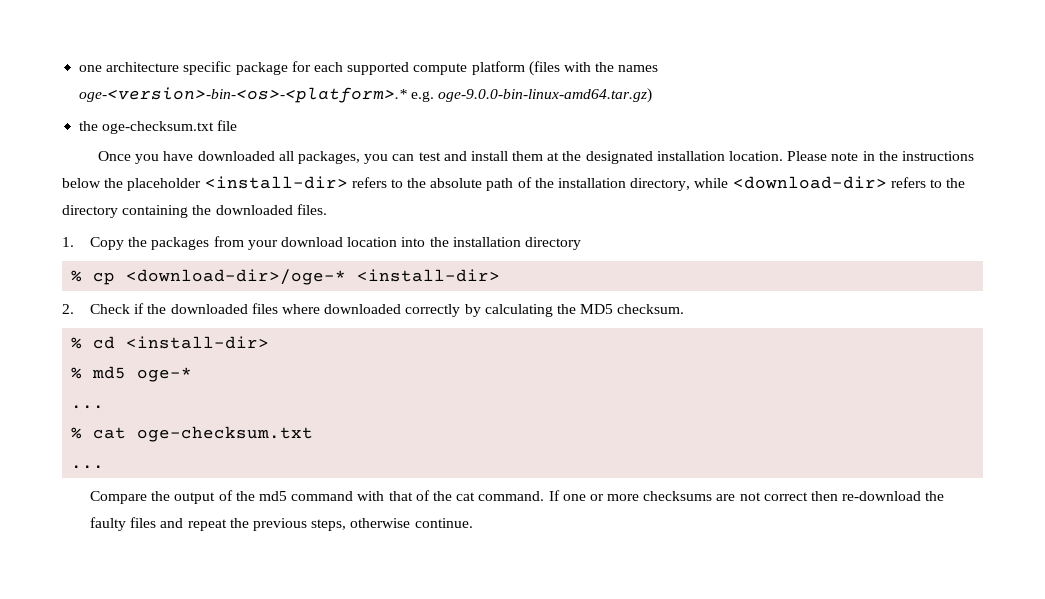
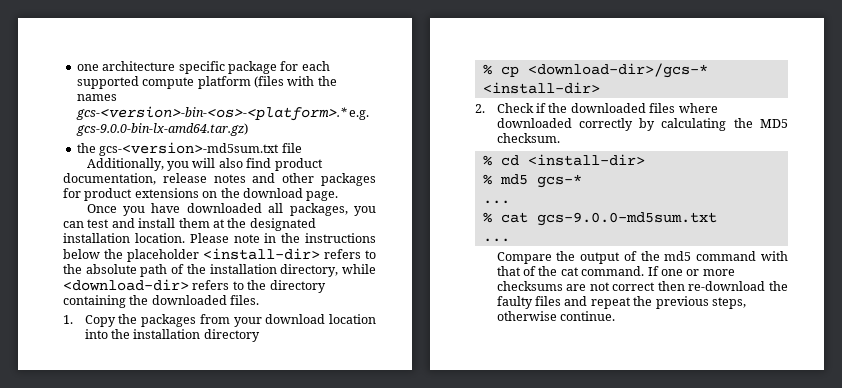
- one architecture specific package for each supported compute platform (files with the names oge-<version>-bin-<os>-<platform>.* e.g. oge-9.0.0-bin-linux-amd64.tar.gz)
- the oge-checksum.txt file
+ one architecture specific package for each supported compute platform (files with the names gcs-<version>-bin-<os>-<platform>.* e.g. gcs-9.0.0-bin-lx-amd64.tar.gz)
+ the gcs-<version>-md5sum.txt file
+ Additionally, you will also find product documentation, release notes and other packages for product extensions on the download page.
- % cp <download-dir>/oge-* <install-dir>
+ % cp <download-dir>/gcs-* <install-dir>
- % md5 oge-*
+ % md5 gcs-*
- % cat oge-checksum.txt
+ % cat gcs-9.0.0-md5sum.txt

